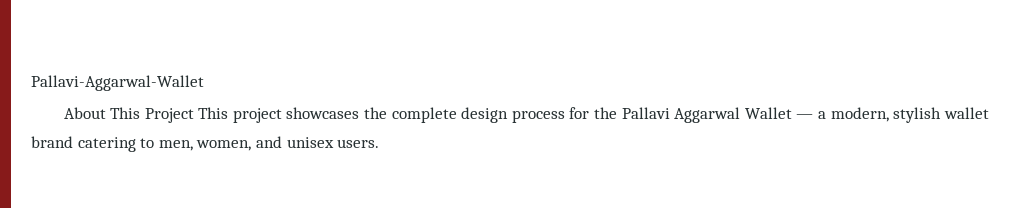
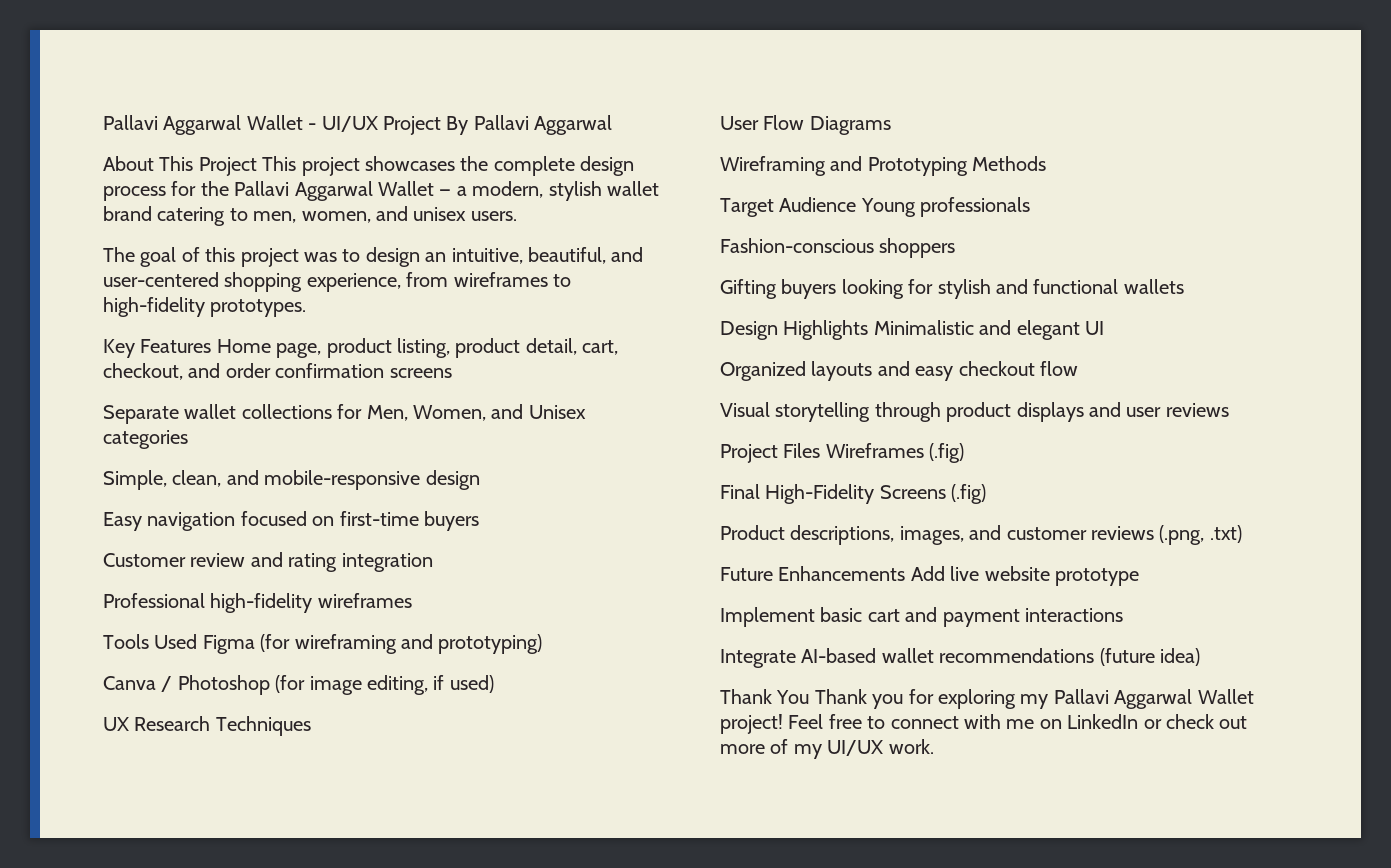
- Pallavi-Aggarwal-Wallet
+ Pallavi Aggarwal Wallet - UI/UX Project By Pallavi Aggarwal
+ The goal of this project was to design an intuitive, beautiful, and user-centered shopping experience, from wireframes to high-fidelity prototypes.
+ Key Features Home page, product listing, product detail, cart, checkout, and order confirmation screens
+ Separate wallet collections for Men, Women, and Unisex categories
+ Simple, clean, and mobile-responsive design
+ Easy navigation focused on first-time buyers
+ Customer review and rating integration
+ Professional high-fidelity wireframes
+ Tools Used Figma (for wireframing and prototyping)
+ Canva / Photoshop (for image editing, if used)
+ UX Research Techniques
+ User Flow Diagrams
+ Wireframing and Prototyping Methods
+ Target Audience Young professionals
+ Fashion-conscious shoppers
+ Gifting buyers looking for stylish and functional wallets
+ Design Highlights Minimalistic and elegant UI
+ Organized layouts and easy checkout flow
+ Visual storytelling through product displays and user reviews
+ Project Files Wireframes (.fig)
+ Final High-Fidelity Screens (.fig)
+ Product descriptions, images, and customer reviews (.png, .txt)
+ Future Enhancements Add live website prototype
+ Implement basic cart and payment interactions
+ Integrate AI-based wallet recommendations (future idea)
+ Thank You Thank you for exploring my Pallavi Aggarwal Wallet project! Feel free to connect with me on LinkedIn or check out more of my UI/UX work.

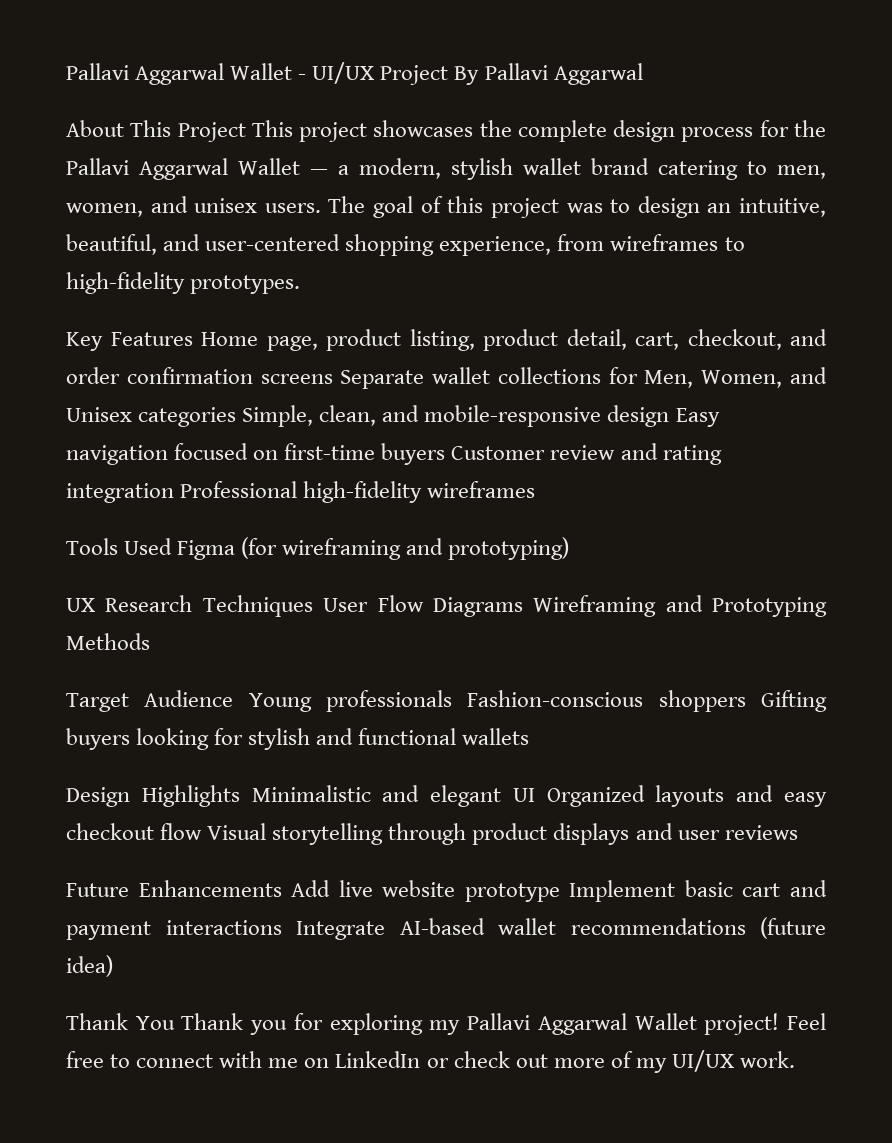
- About This Project This project showcases the complete design process for the Pallavi Aggarwal Wallet — a modern, stylish wallet brand catering to men, women, and unisex users.
- The goal of this project was to design an intuitive, beautiful, and user-centered shopping experience, from wireframes to high-fidelity prototypes.
+ About This Project This project showcases the complete design process for the Pallavi Aggarwal Wallet — a modern, stylish wallet brand catering to men, women, and unisex users. The goal of this project was to design an intuitive, beautiful, and user-centered shopping experience, from wireframes to high-fidelity prototypes.
- Key Features Home page, product listing, product detail, cart, checkout, and order confirmation screens
- Separate wallet collections for Men, Women, and Unisex categories
- Simple, clean, and mobile-responsive design
- Easy navigation focused on first-time buyers
- Customer review and rating integration
- Professional high-fidelity wireframes
+ Key Features Home page, product listing, product detail, cart, checkout, and order confirmation screens Separate wallet collections for Men, Women, and Unisex categories Simple, clean, and mobile-responsive design Easy navigation focused on first-time buyers Customer review and rating integration Professional high-fidelity wireframes
- Canva / Photoshop (for image editing, if used)
- UX Research Techniques
- User Flow Diagrams
- Wireframing and Prototyping Methods
+ UX Research Techniques User Flow Diagrams Wireframing and Prototyping Methods
- Target Audience Young professionals
- Fashion-conscious shoppers
- Gifting buyers looking for stylish and functional wallets
+ Target Audience Young professionals Fashion-conscious shoppers Gifting buyers looking for stylish and functional wallets
- Design Highlights Minimalistic and elegant UI
- Organized layouts and easy checkout flow
- Visual storytelling through product displays and user reviews
+ Design Highlights Minimalistic and elegant UI Organized layouts and easy checkout flow Visual storytelling through product displays and user reviews
- Project Files Wireframes (.fig)
- Final High-Fidelity Screens (.fig)
- Product descriptions, images, and customer reviews (.png, .txt)
- Future Enhancements Add live website prototype
- Implement basic cart and payment interactions
- Integrate AI-based wallet recommendations (future idea)
+ Future Enhancements Add live website prototype Implement basic cart and payment interactions Integrate AI-based wallet recommendations (future idea)

